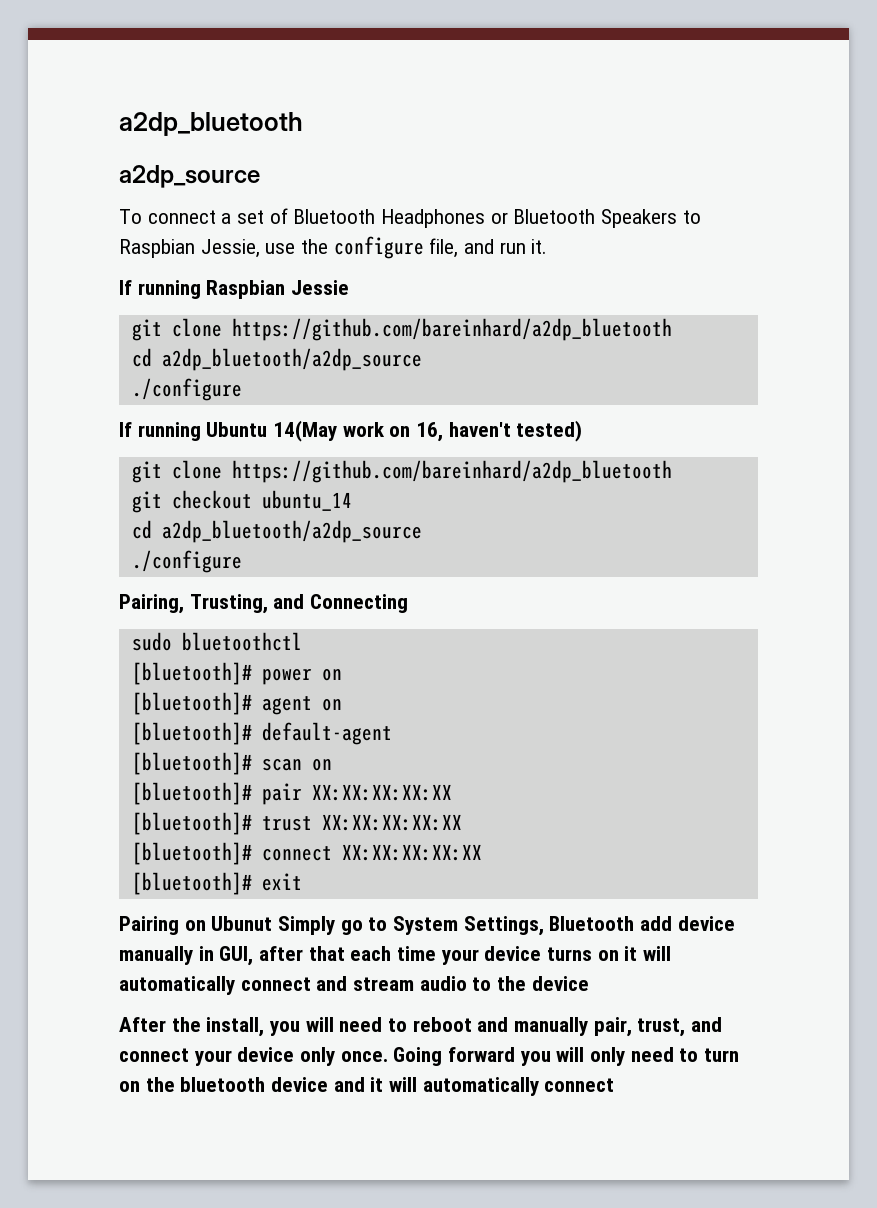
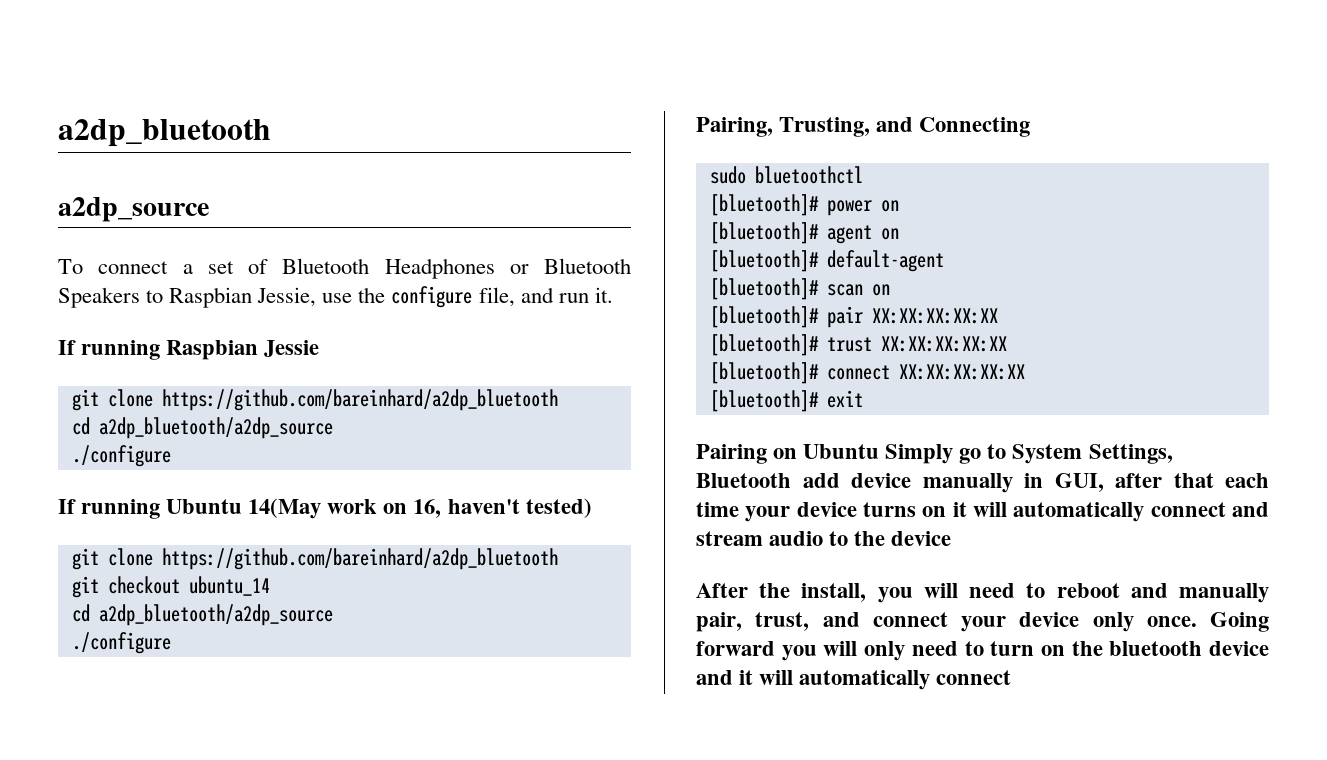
- Pairing on Ubunut Simply go to System Settings, Bluetooth add device manually in GUI, after that each time your device turns on it will automatically connect and stream audio to the device
+ Pairing on Ubuntu Simply go to System Settings, Bluetooth add device manually in GUI, after that each time your device turns on it will automatically connect and stream audio to the device

